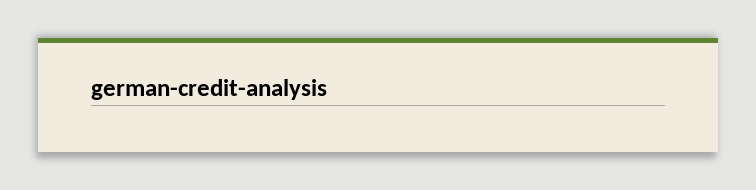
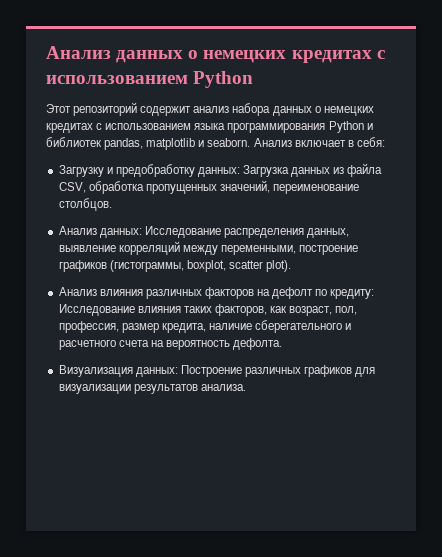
- german-credit-analysis
+ Анализ данных о немецких кредитах с использованием Python
+ Этот репозиторий содержит анализ набора данных о немецких кредитах с использованием языка программирования Python и библиотек pandas, matplotlib и seaborn. Анализ включает в себя:
+ Загрузку и предобработку данных: Загрузка данных из файла CSV, обработка пропущенных значений, переименование столбцов.
+ Анализ данных: Исследование распределения данных, выявление корреляций между переменными, построение графиков (гистограммы, boxplot, scatter plot).
+ Анализ влияния различных факторов на дефолт по кредиту: Исследование влияния таких факторов, как возраст, пол, профессия, размер кредита, наличие сберегательного и расчетного счета на вероятность дефолта.
+ Визуализация данных: Построение различных графиков для визуализации результатов анализа.

